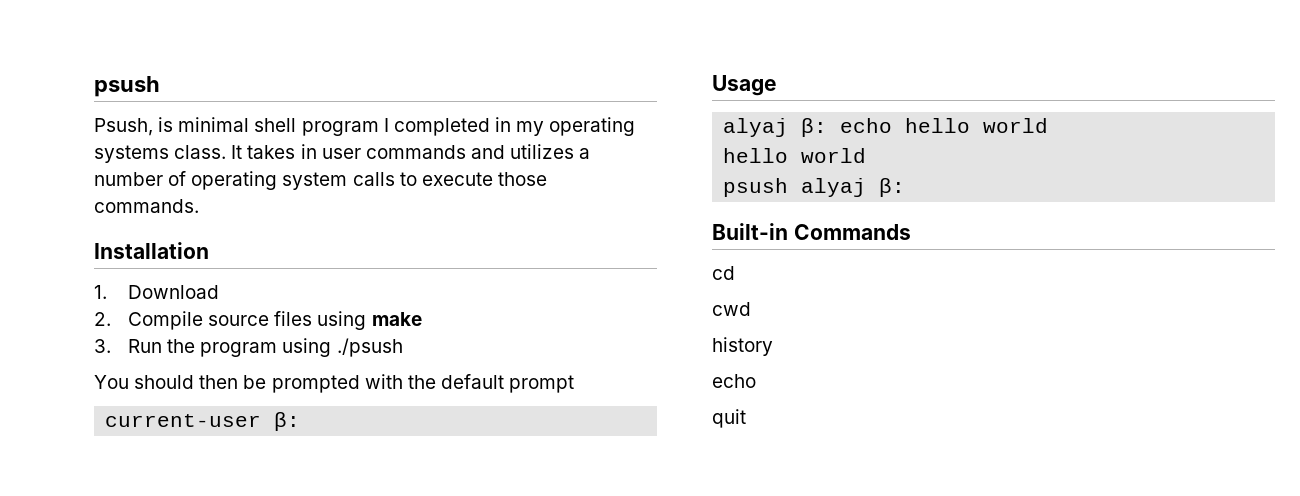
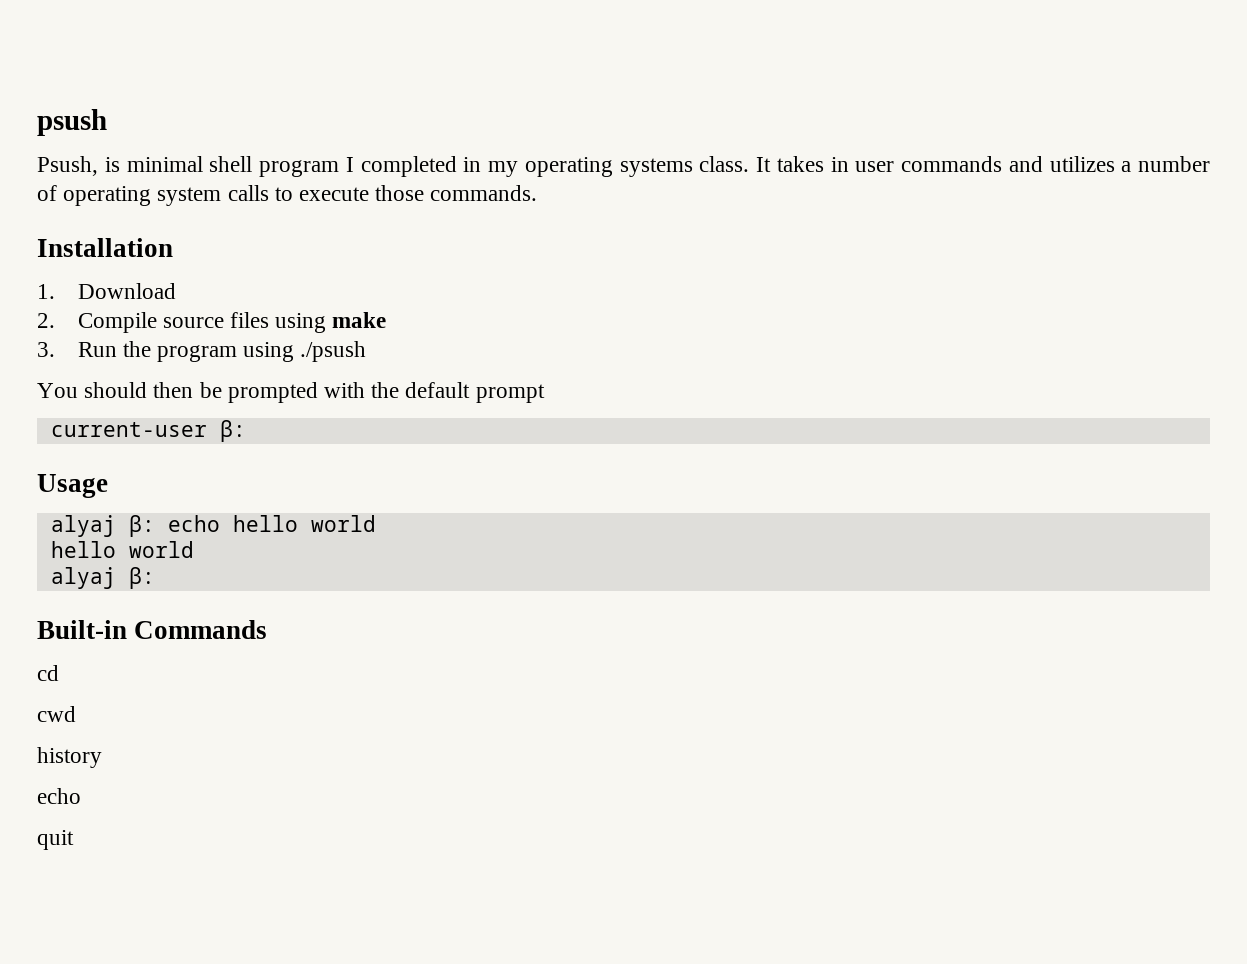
  alyaj β: echo hello world
  hello world
- psush alyaj β:
+ alyaj β:

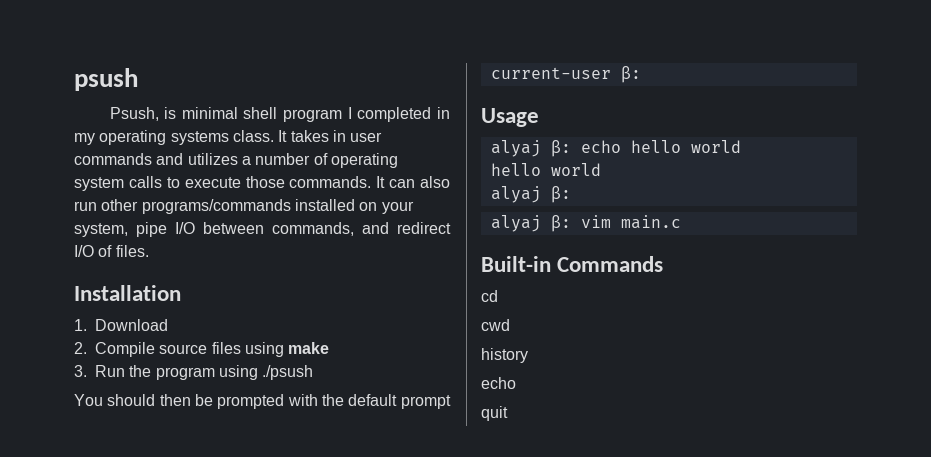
+ It can also run other programs/commands installed on your system, pipe I/O between commands, and redirect I/O of files.
+ alyaj β: vim main.c

